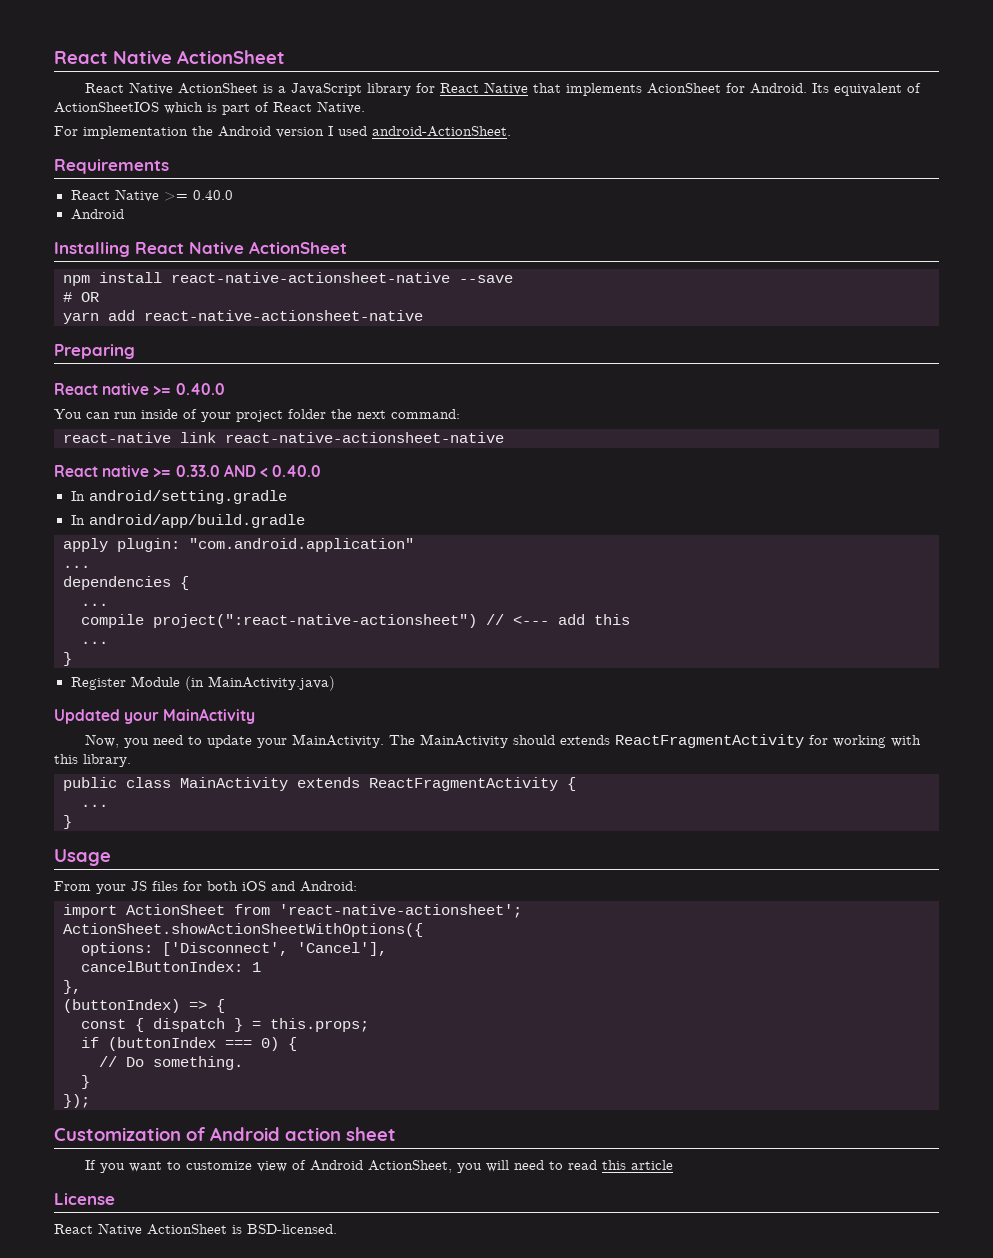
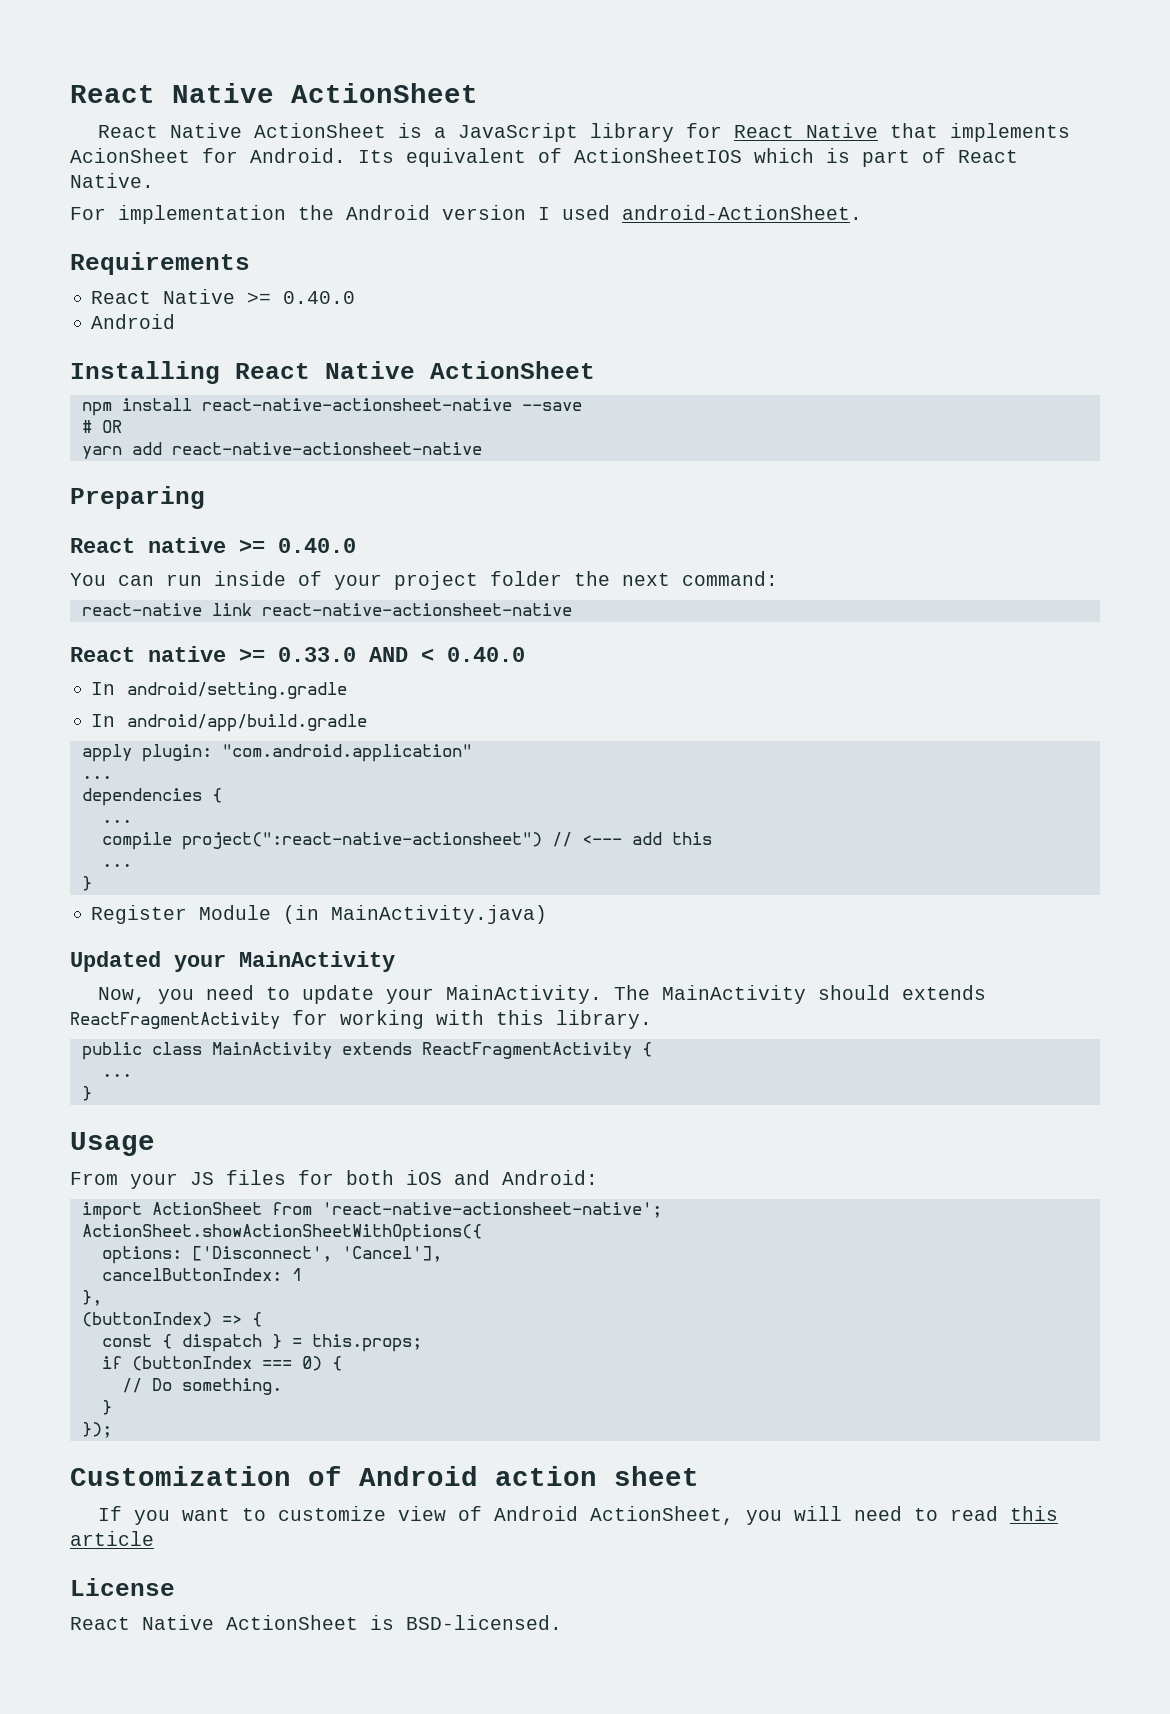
- import ActionSheet from 'react-native-actionsheet';
+ import ActionSheet from 'react-native-actionsheet-native';

